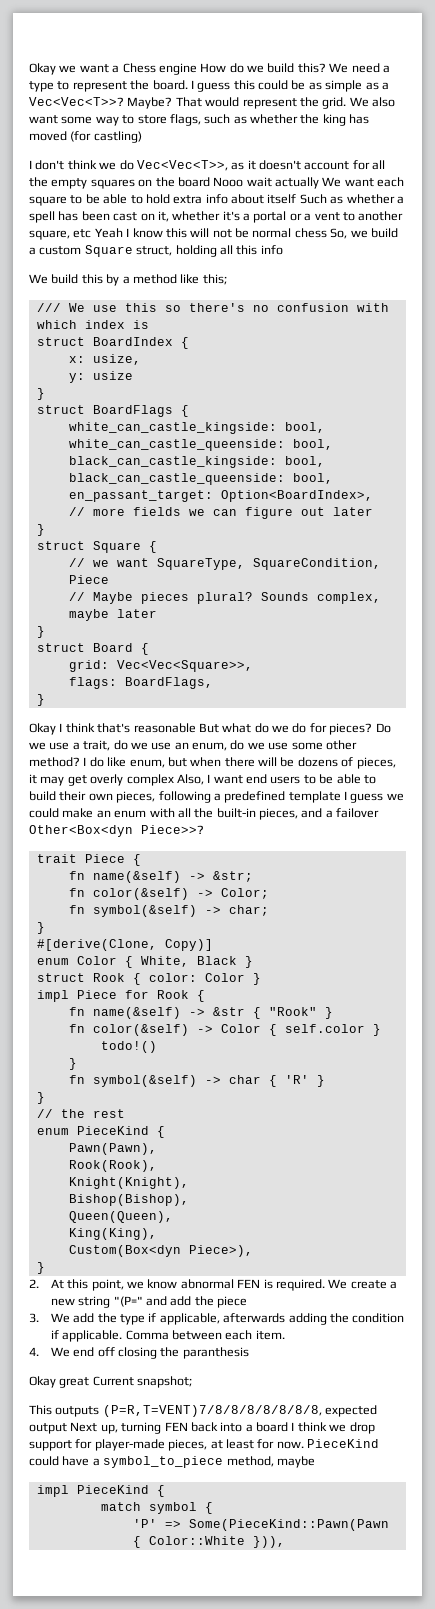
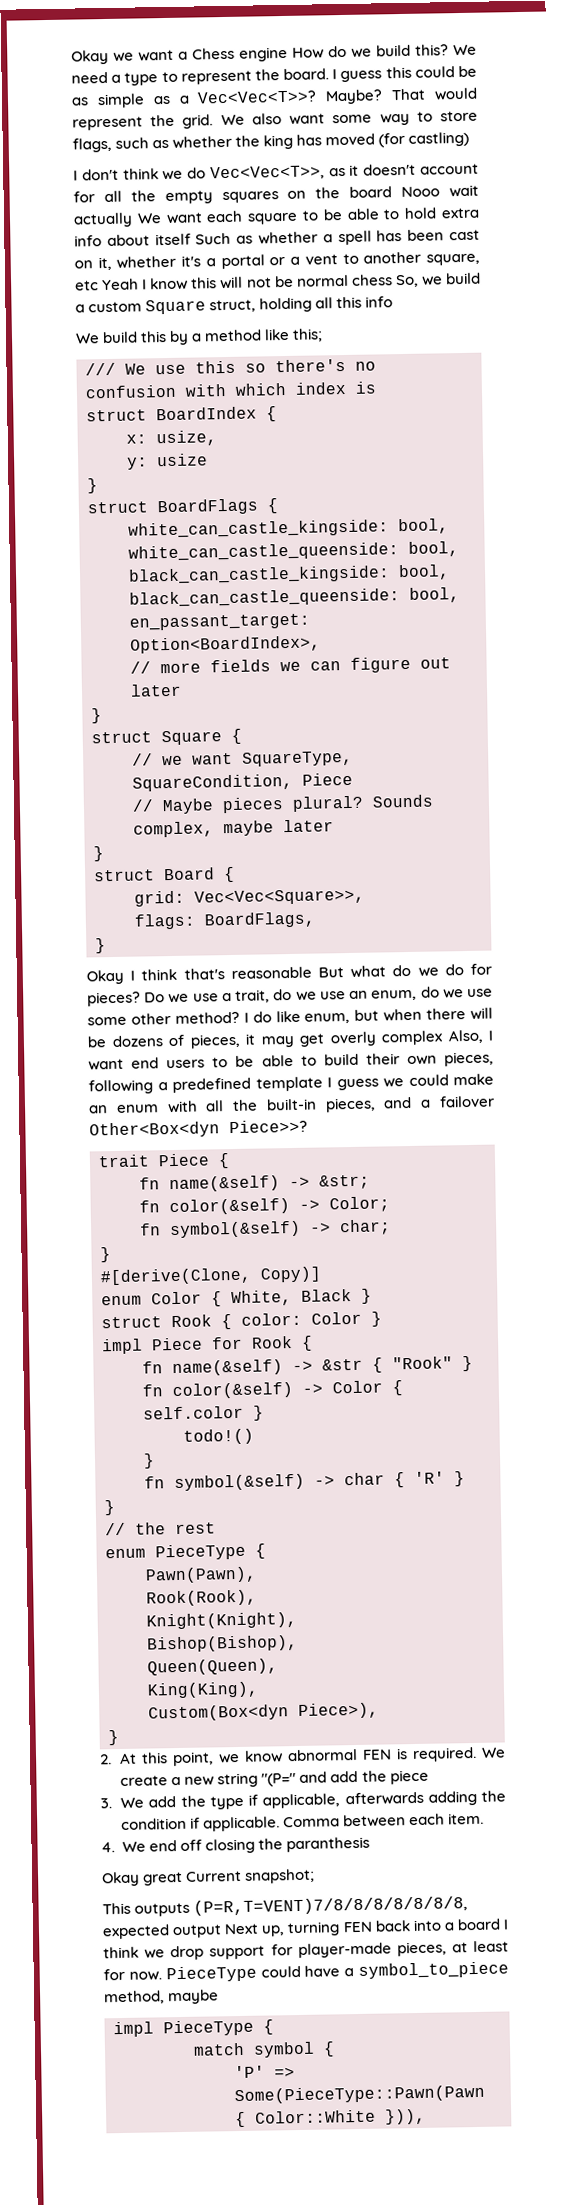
- enum PieceKind {
+ enum PieceType {
- PieceKind could have a symbol_to_piece method, maybe
+ PieceType could have a symbol_to_piece method, maybe
- impl PieceKind {
+ impl PieceType {
- 'P' => Some(PieceKind::Pawn(Pawn { Color::White })),
+ 'P' => Some(PieceType::Pawn(Pawn { Color::White })),

